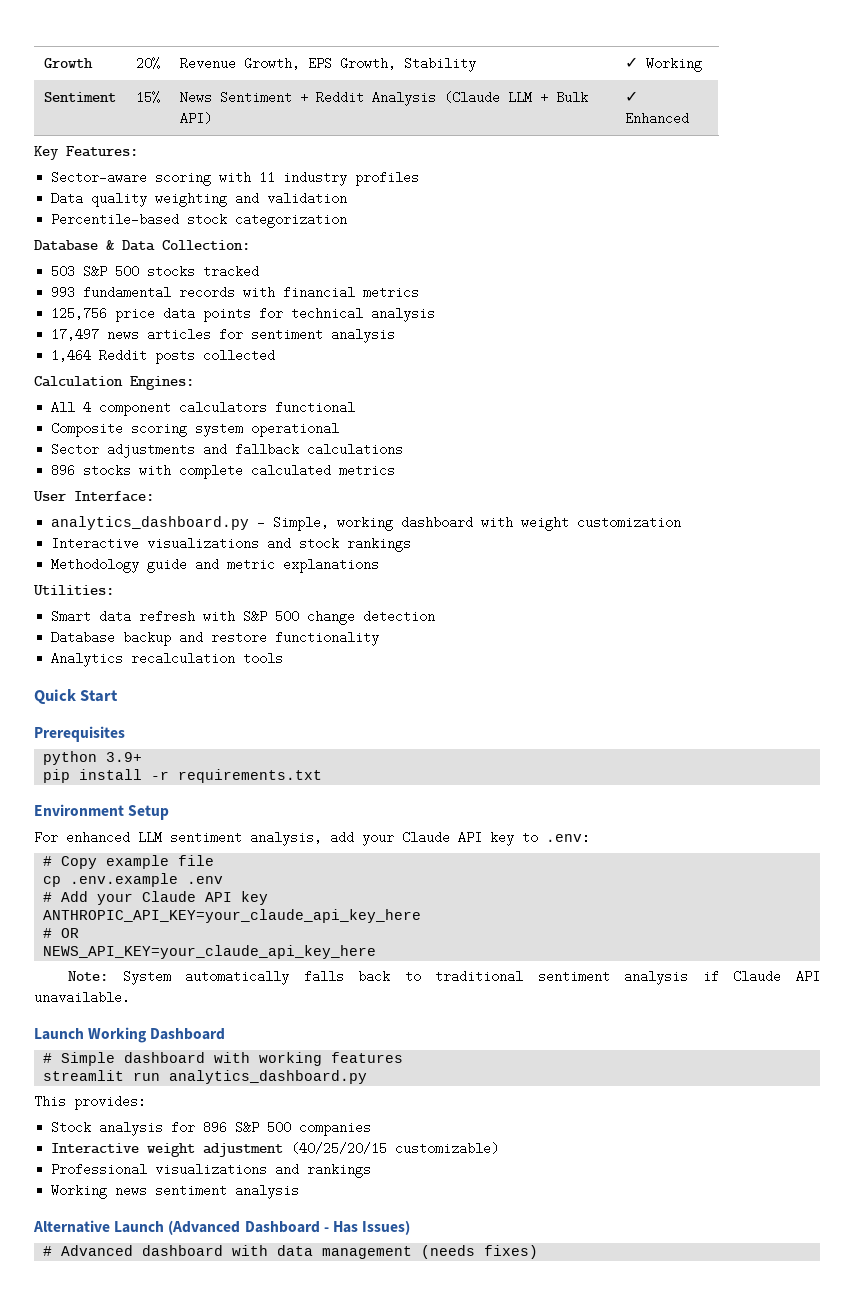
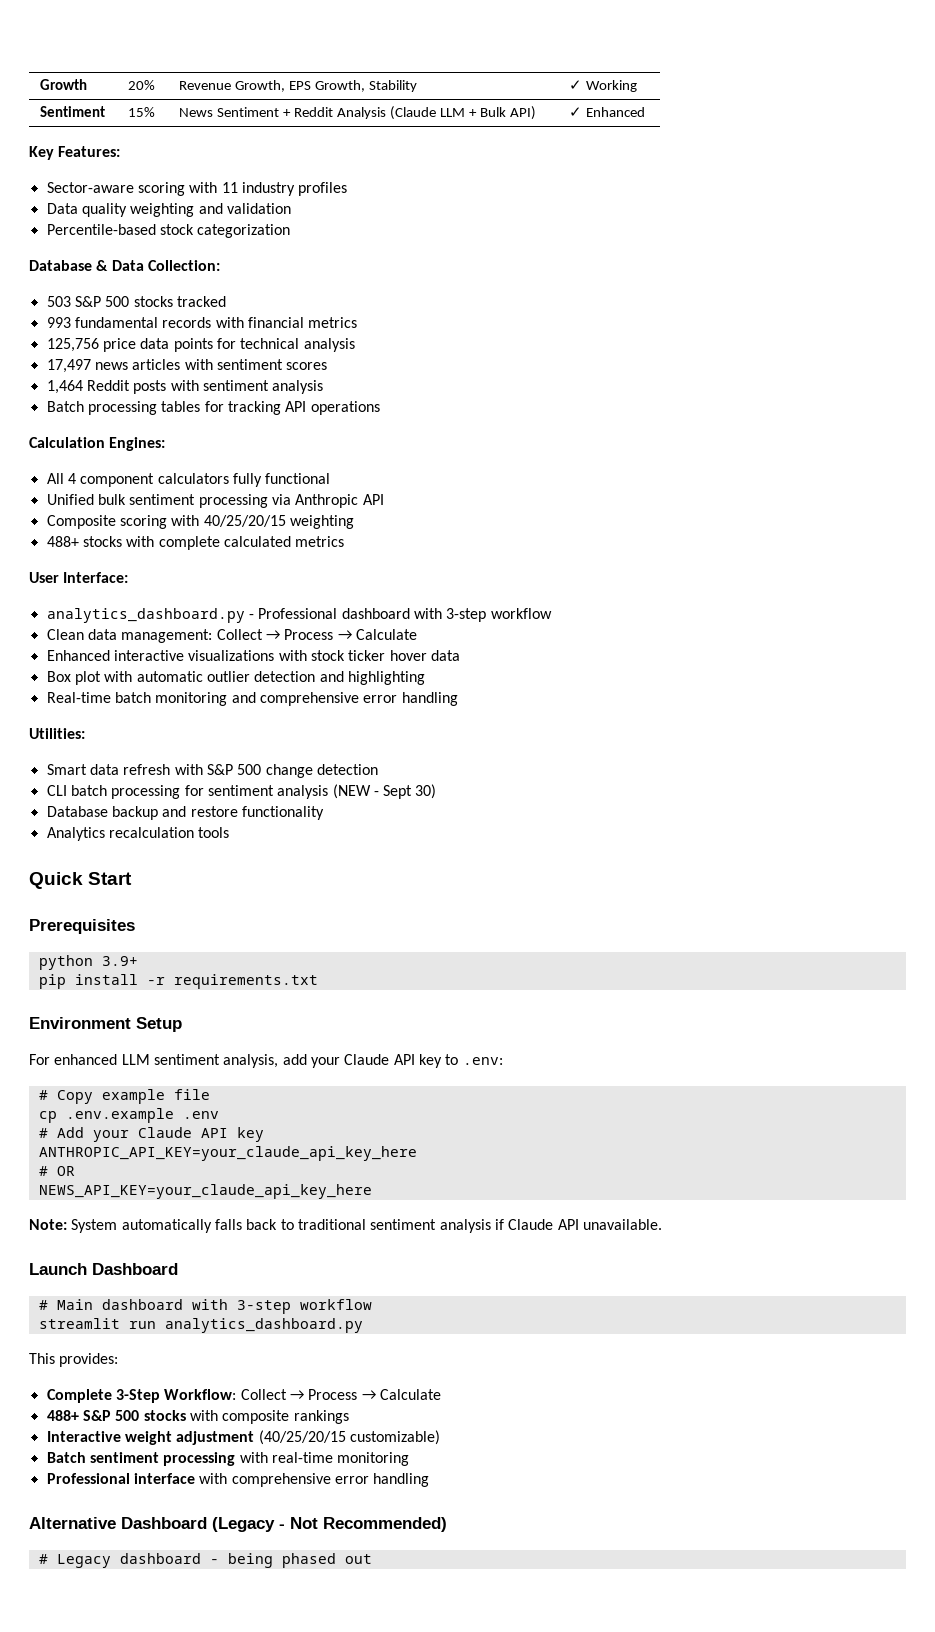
- 17,497 news articles for sentiment analysis
+ 17,497 news articles with sentiment scores
- 1,464 Reddit posts collected
+ 1,464 Reddit posts with sentiment analysis
+ Batch processing tables for tracking API operations
- All 4 component calculators functional
+ All 4 component calculators fully functional
- Composite scoring system operational
- Sector adjustments and fallback calculations
- 896 stocks with complete calculated metrics
+ Unified bulk sentiment processing via Anthropic API
+ Composite scoring with 40/25/20/15 weighting
+ 488+ stocks with complete calculated metrics
- analytics_dashboard.py - Simple, working dashboard with weight customization
- Interactive visualizations and stock rankings
- Methodology guide and metric explanations
+ analytics_dashboard.py - Professional dashboard with 3-step workflow
+ Clean data management: Collect → Process → Calculate
+ Enhanced interactive visualizations with stock ticker hover data
+ Box plot with automatic outlier detection and highlighting
+ Real-time batch monitoring and comprehensive error handling
+ CLI batch processing for sentiment analysis (NEW - Sept 30)
- Launch Working Dashboard
+ Launch Dashboard
- # Simple dashboard with working features
+ # Main dashboard with 3-step workflow
- Stock analysis for 896 S&P 500 companies
+ Complete 3-Step Workflow: Collect → Process → Calculate
+ 488+ S&P 500 stocks with composite rankings
- Professional visualizations and rankings
- Working news sentiment analysis
- Alternative Launch (Advanced Dashboard - Has Issues)
- # Advanced dashboard with data management (needs fixes)
+ Batch sentiment processing with real-time monitoring
+ Professional interface with comprehensive error handling
+ Alternative Dashboard (Legacy - Not Recommended)
+ # Legacy dashboard - being phased out

